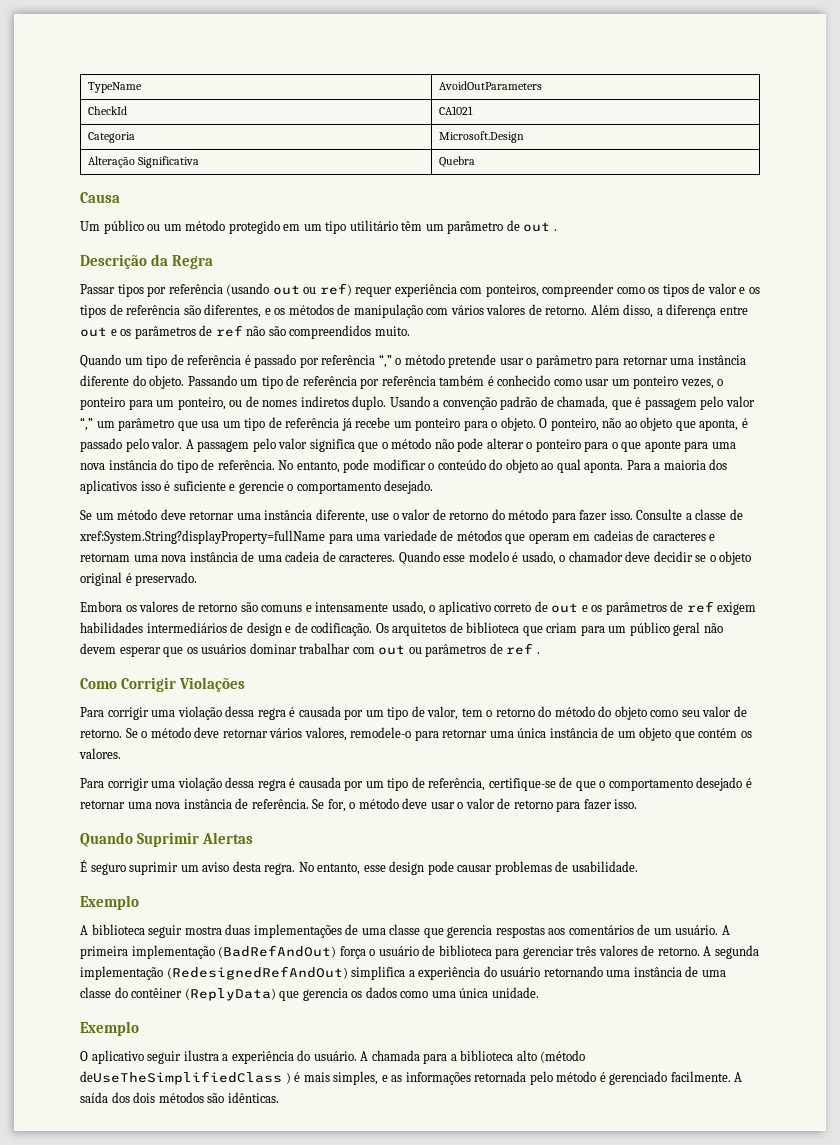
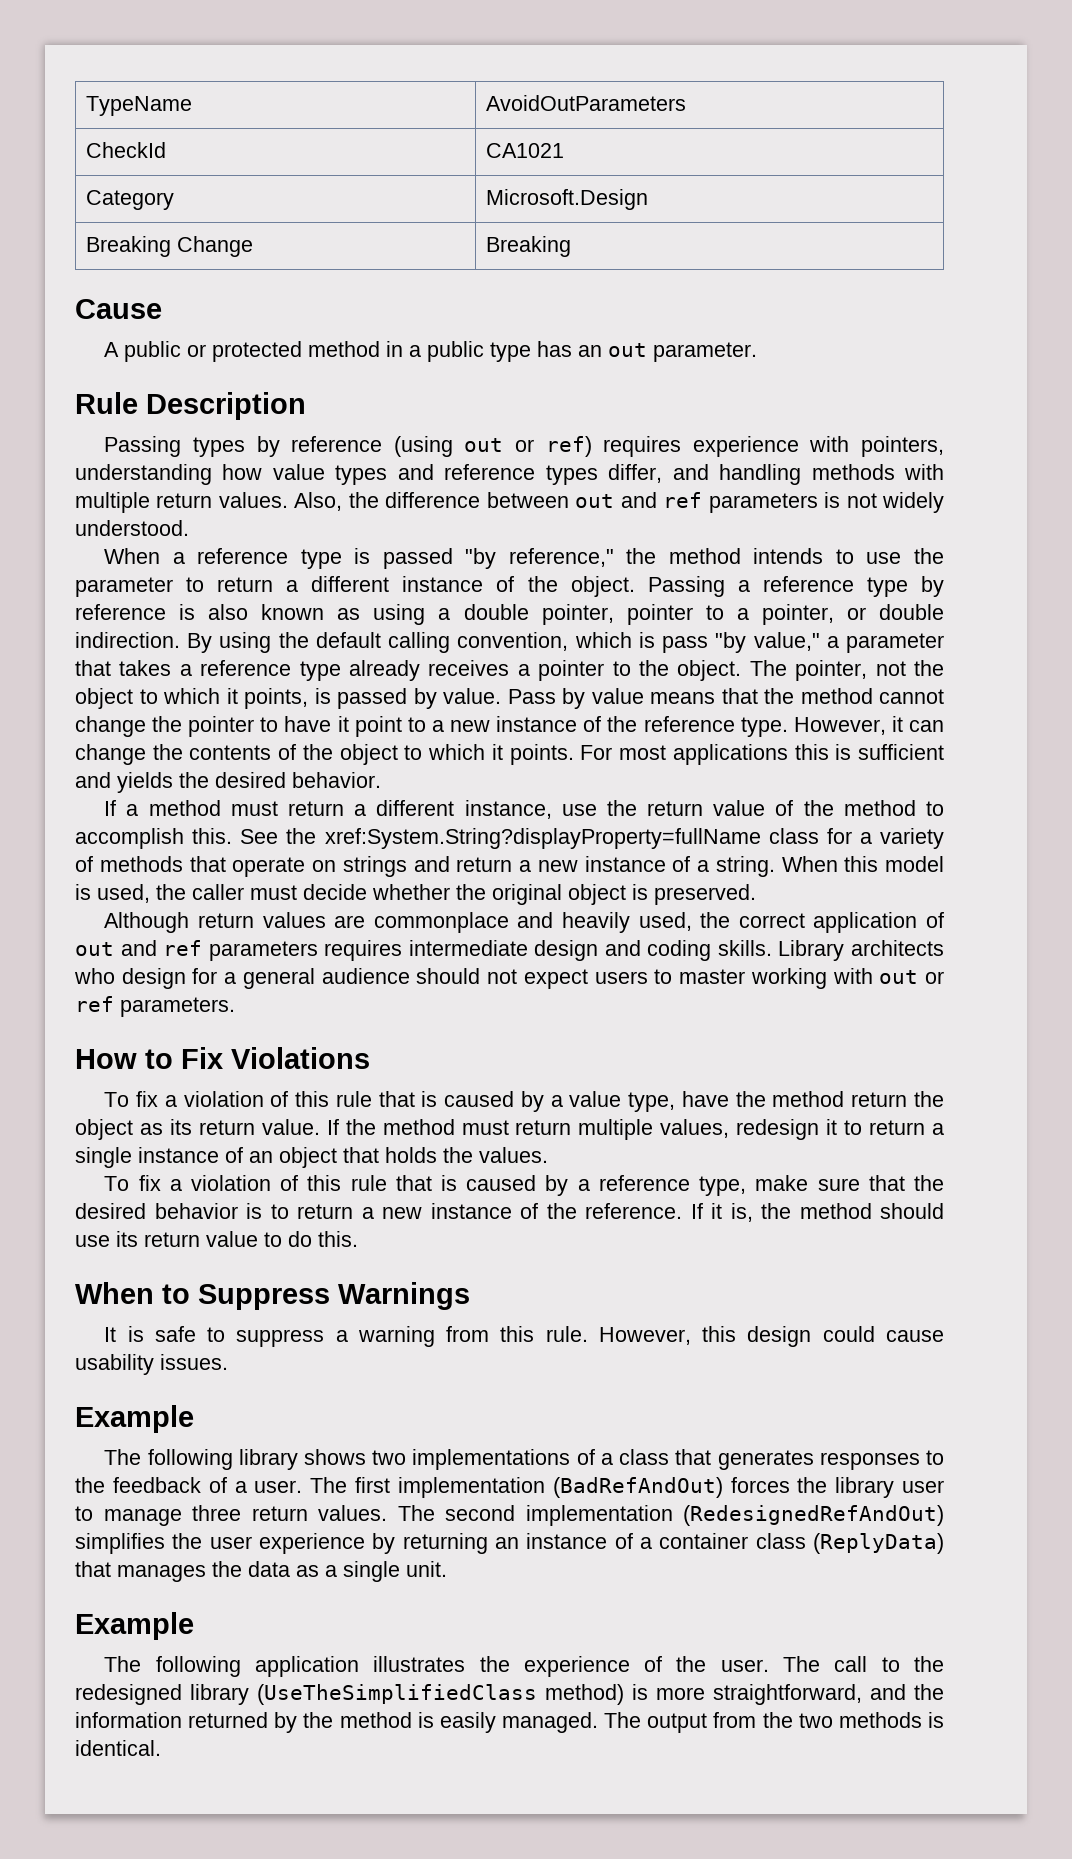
- Categoria | Microsoft.Design
+ Category | Microsoft.Design
- Alteração Significativa | Quebra
- Causa
- Um público ou um método protegido em um tipo utilitário têm um parâmetro de out .
- Descrição da Regra
- Passar tipos por referência (usando out ou ref) requer experiência com ponteiros, compreender como os tipos de valor e os tipos de referência são diferentes, e os métodos de manipulação com vários valores de retorno. Além disso, a diferença entre out e os parâmetros de ref não são compreendidos muito.
- Quando um tipo de referência é passado por referência “,” o método pretende usar o parâmetro para retornar uma instância diferente do objeto. Passando um tipo de referência por referência também é conhecido como usar um ponteiro vezes, o ponteiro para um ponteiro, ou de nomes indiretos duplo. Usando a convenção padrão de chamada, que é passagem pelo valor “,” um parâmetro que usa um tipo de referência já recebe um ponteiro para o objeto. O ponteiro, não ao objeto que aponta, é passado pelo valor. A passagem pelo valor significa que o método não pode alterar o ponteiro para o que aponte para uma nova instância do tipo de referência. No entanto, pode modificar o conteúdo do objeto ao qual aponta. Para a maioria dos aplicativos isso é suficiente e gerencie o comportamento desejado.
- Se um método deve retornar uma instância diferente, use o valor de retorno do método para fazer isso. Consulte a classe de xref:System.String?displayProperty=fullName para uma variedade de métodos que operam em cadeias de caracteres e retornam uma nova instância de uma cadeia de caracteres. Quando esse modelo é usado, o chamador deve decidir se o objeto original é preservado.
- Embora os valores de retorno são comuns e intensamente usado, o aplicativo correto de out e os parâmetros de ref exigem habilidades intermediários de design e de codificação. Os arquitetos de biblioteca que criam para um público geral não devem esperar que os usuários dominar trabalhar com out ou parâmetros de ref .
- Como Corrigir Violações
- Para corrigir uma violação dessa regra é causada por um tipo de valor, tem o retorno do método do objeto como seu valor de retorno. Se o método deve retornar vários valores, remodele-o para retornar uma única instância de um objeto que contém os valores.
- Para corrigir uma violação dessa regra é causada por um tipo de referência, certifique-se de que o comportamento desejado é retornar uma nova instância de referência. Se for, o método deve usar o valor de retorno para fazer isso.
- Quando Suprimir Alertas
- É seguro suprimir um aviso desta regra. No entanto, esse design pode causar problemas de usabilidade.
- Exemplo
- A biblioteca seguir mostra duas implementações de uma classe que gerencia respostas aos comentários de um usuário. A primeira implementação (BadRefAndOut) força o usuário de biblioteca para gerenciar três valores de retorno. A segunda implementação (RedesignedRefAndOut) simplifica a experiência do usuário retornando uma instância de uma classe do contêiner (ReplyData) que gerencia os dados como uma única unidade.
- Exemplo
- O aplicativo seguir ilustra a experiência do usuário. A chamada para a biblioteca alto (método deUseTheSimplifiedClass ) é mais simples, e as informações retornada pelo método é gerenciado facilmente. A saída dos dois métodos são idênticas.
+ Breaking Change | Breaking
+ Cause
+ A public or protected method in a public type has an out parameter.
+ Rule Description
+ Passing types by reference (using out or ref) requires experience with pointers, understanding how value types and reference types differ, and handling methods with multiple return values. Also, the difference between out and ref parameters is not widely understood.
+ When a reference type is passed "by reference," the method intends to use the parameter to return a different instance of the object. Passing a reference type by reference is also known as using a double pointer, pointer to a pointer, or double indirection. By using the default calling convention, which is pass "by value," a parameter that takes a reference type already receives a pointer to the object. The pointer, not the object to which it points, is passed by value. Pass by value means that the method cannot change the pointer to have it point to a new instance of the reference type. However, it can change the contents of the object to which it points. For most applications this is sufficient and yields the desired behavior.
+ If a method must return a different instance, use the return value of the method to accomplish this. See the xref:System.String?displayProperty=fullName class for a variety of methods that operate on strings and return a new instance of a string. When this model is used, the caller must decide whether the original object is preserved.
+ Although return values are commonplace and heavily used, the correct application of out and ref parameters requires intermediate design and coding skills. Library architects who design for a general audience should not expect users to master working with out or ref parameters.
+ How to Fix Violations
+ To fix a violation of this rule that is caused by a value type, have the method return the object as its return value. If the method must return multiple values, redesign it to return a single instance of an object that holds the values.
+ To fix a violation of this rule that is caused by a reference type, make sure that the desired behavior is to return a new instance of the reference. If it is, the method should use its return value to do this.
+ When to Suppress Warnings
+ It is safe to suppress a warning from this rule. However, this design could cause usability issues.
+ Example
+ The following library shows two implementations of a class that generates responses to the feedback of a user. The first implementation (BadRefAndOut) forces the library user to manage three return values. The second implementation (RedesignedRefAndOut) simplifies the user experience by returning an instance of a container class (ReplyData) that manages the data as a single unit.
+ Example
+ The following application illustrates the experience of the user. The call to the redesigned library (UseTheSimplifiedClass method) is more straightforward, and the information returned by the method is easily managed. The output from the two methods is identical.

